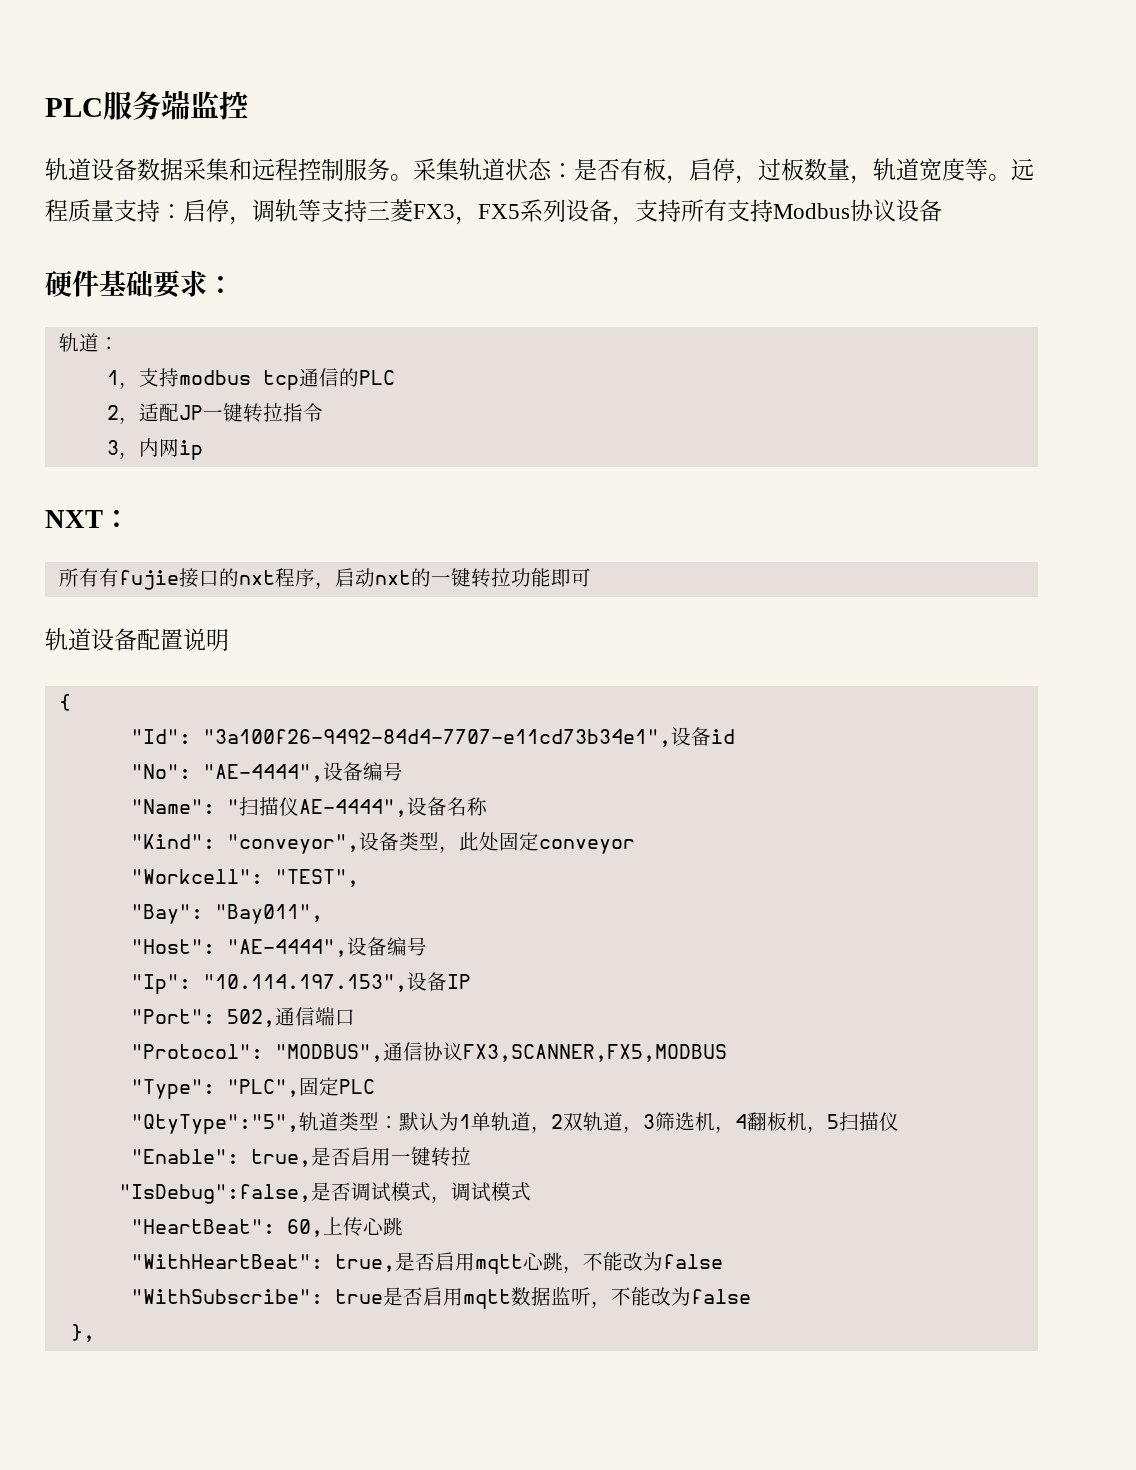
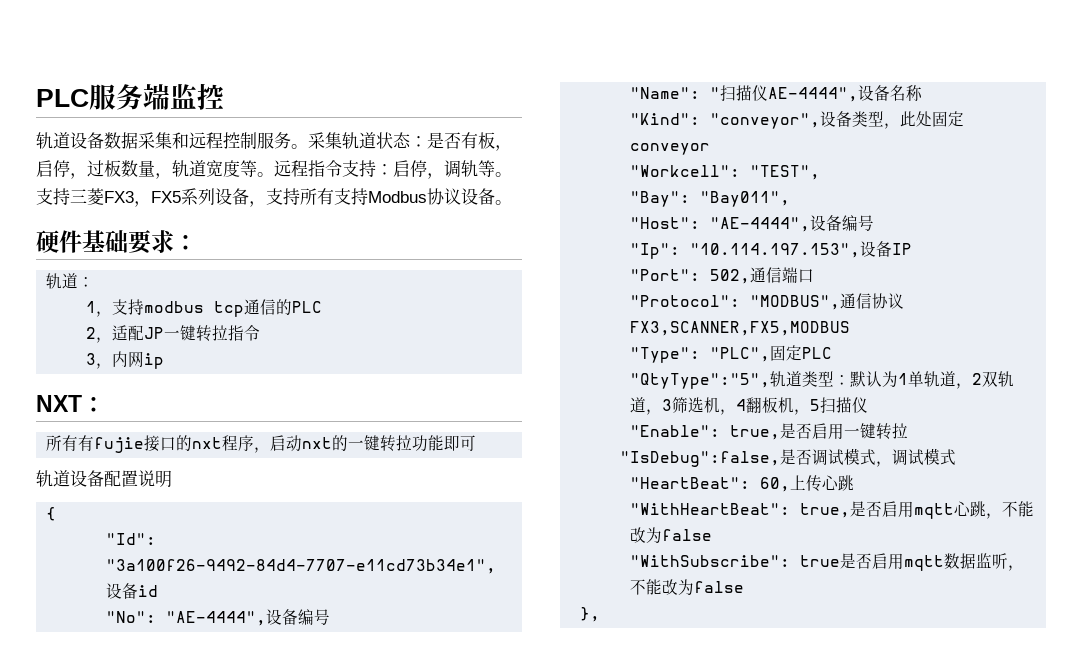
- 远程质量支持：启停，调轨等支持三菱FX3，FX5系列设备，支持所有支持Modbus协议设备
+ 远程指令支持：启停，调轨等。支持三菱FX3，FX5系列设备，支持所有支持Modbus协议设备。

